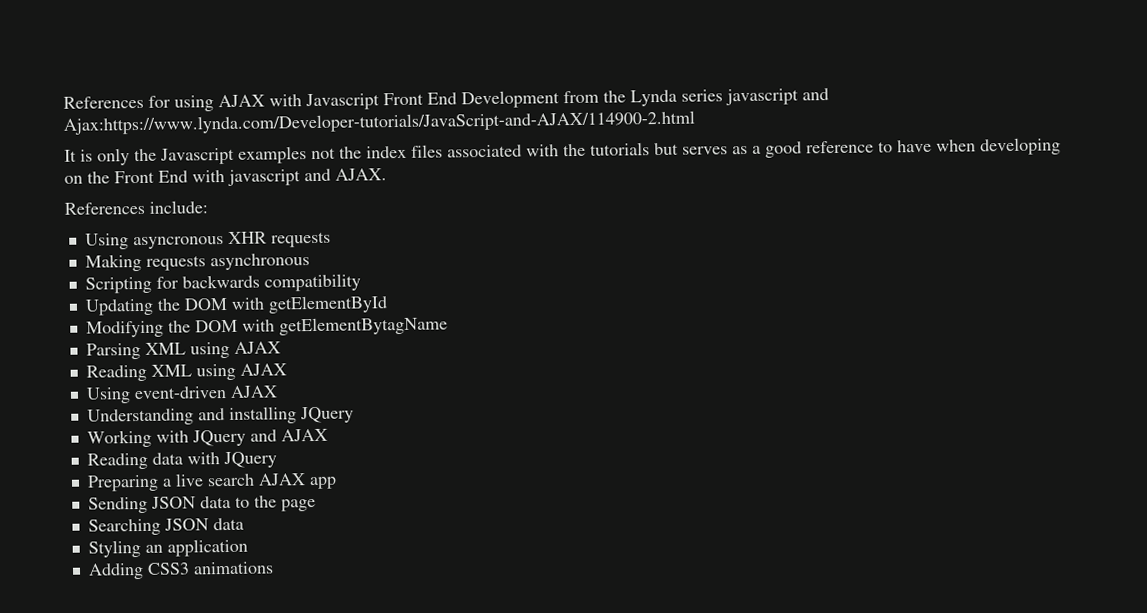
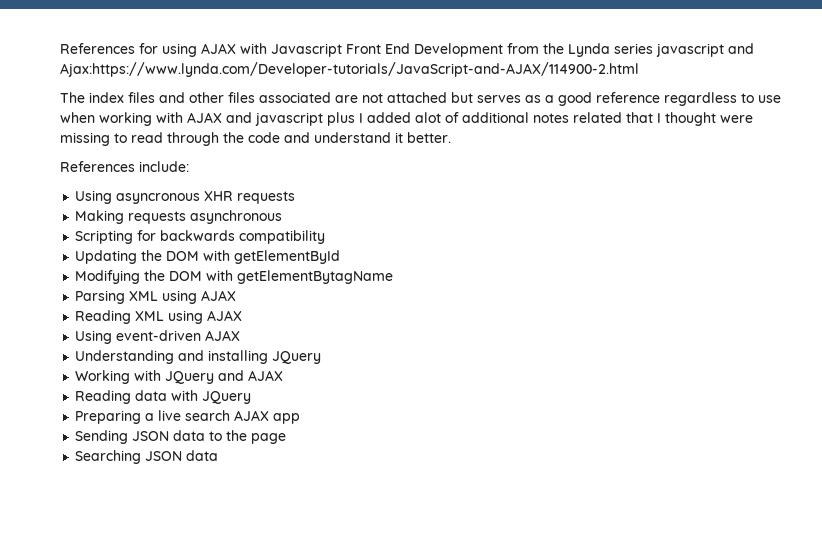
- It is only the Javascript examples not the index files associated with the tutorials but serves as a good reference to have when developing on the Front End with javascript and AJAX.
+ The index files and other files associated are not attached but serves as a good reference regardless to use when working with AJAX and javascript plus I added alot of additional notes related that I thought were missing to read through the code and understand it better.
- Styling an application
- Adding CSS3 animations

